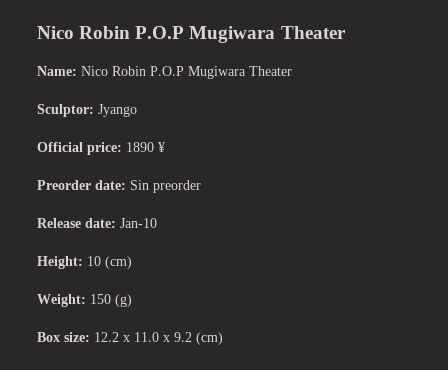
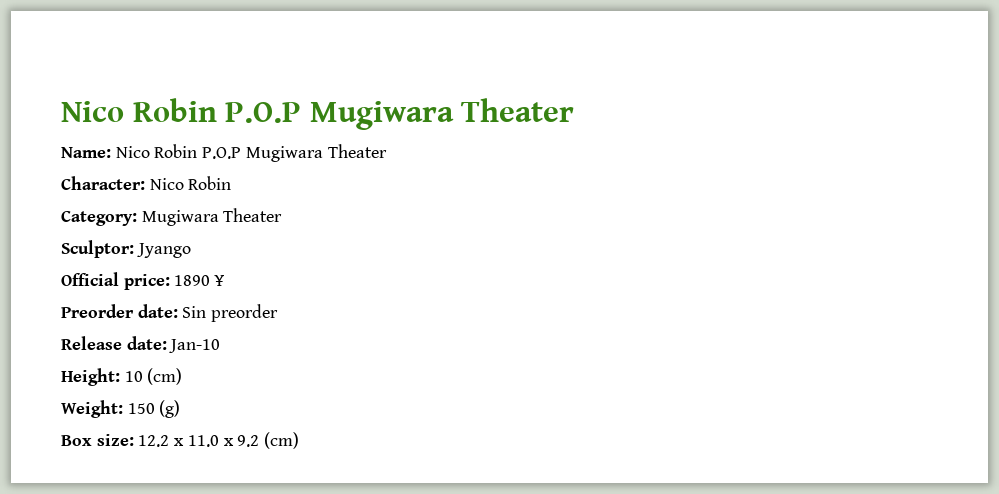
+ Character: Nico Robin
+ Category: Mugiwara Theater

